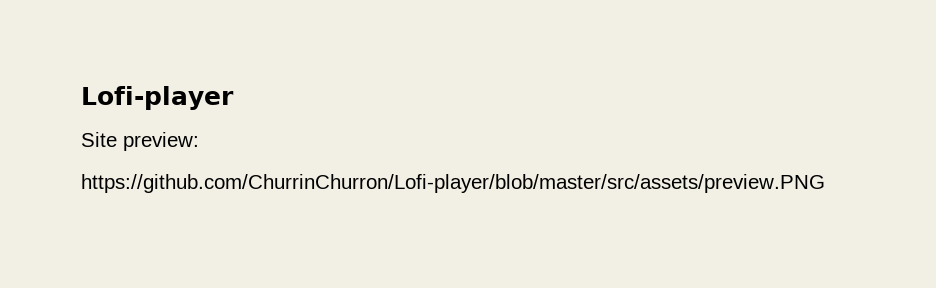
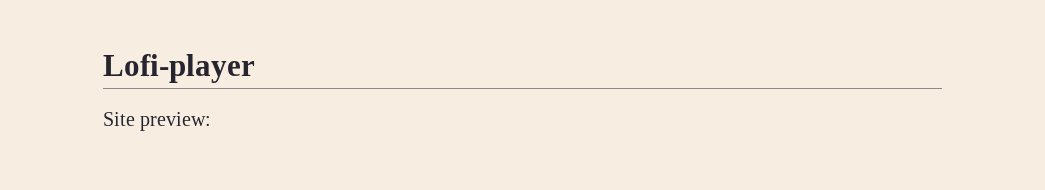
- https://github.com/ChurrinChurron/Lofi-player/blob/master/src/assets/preview.PNG

